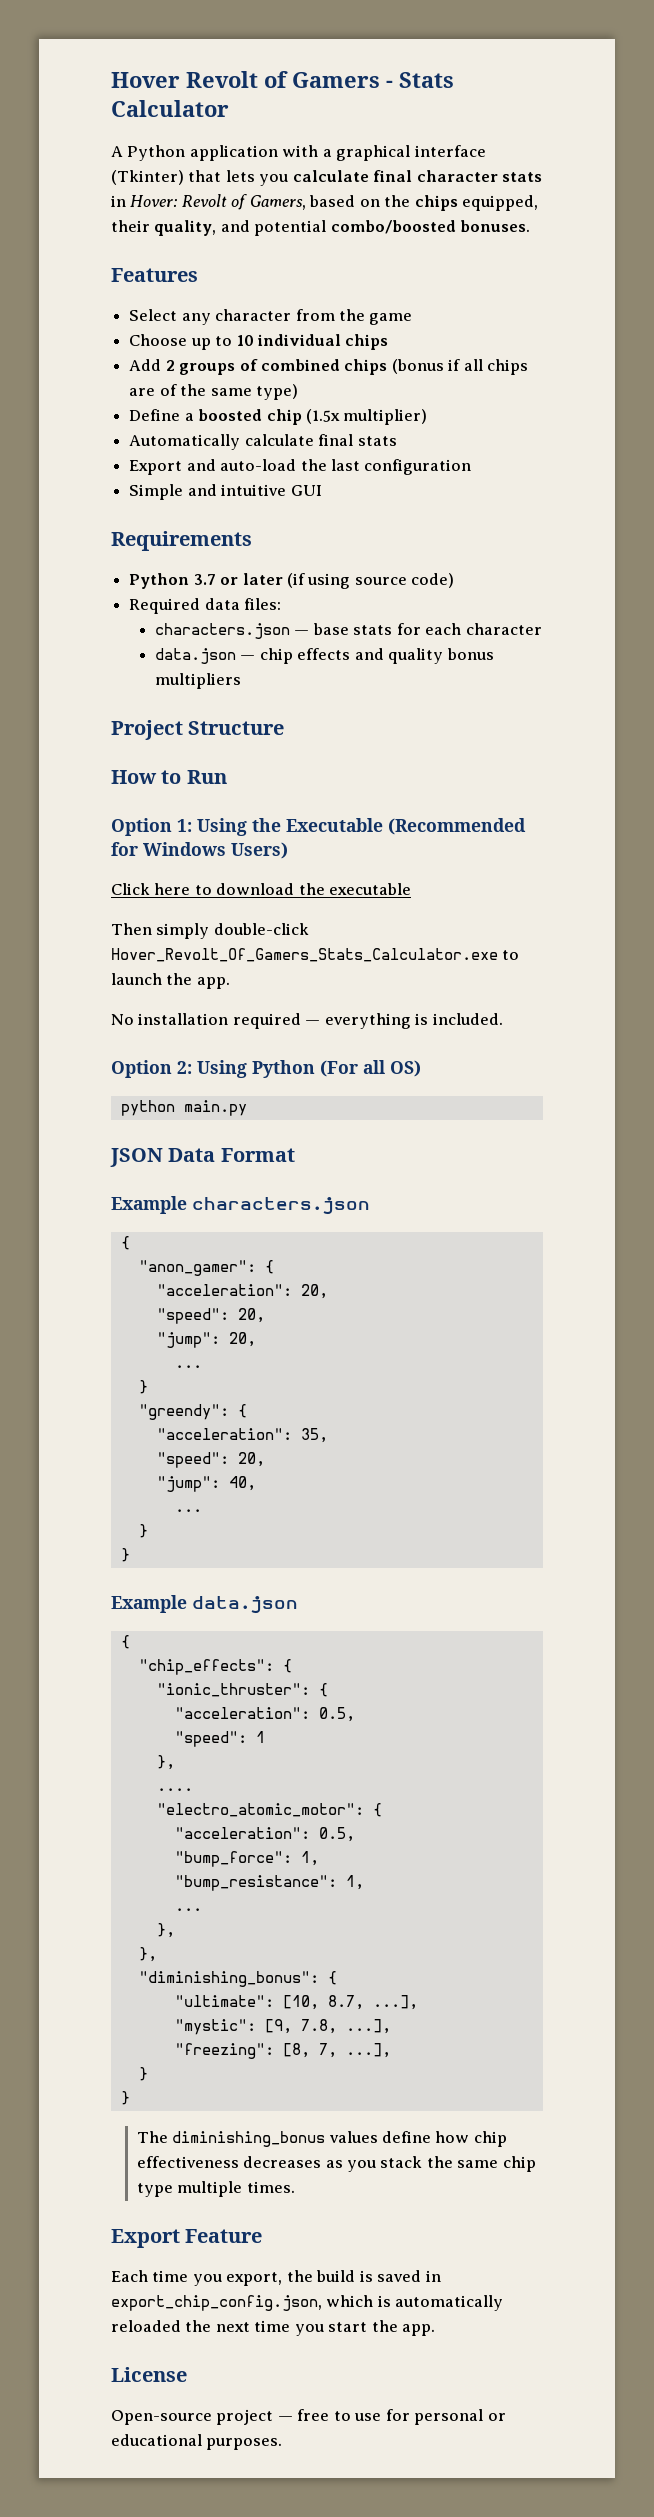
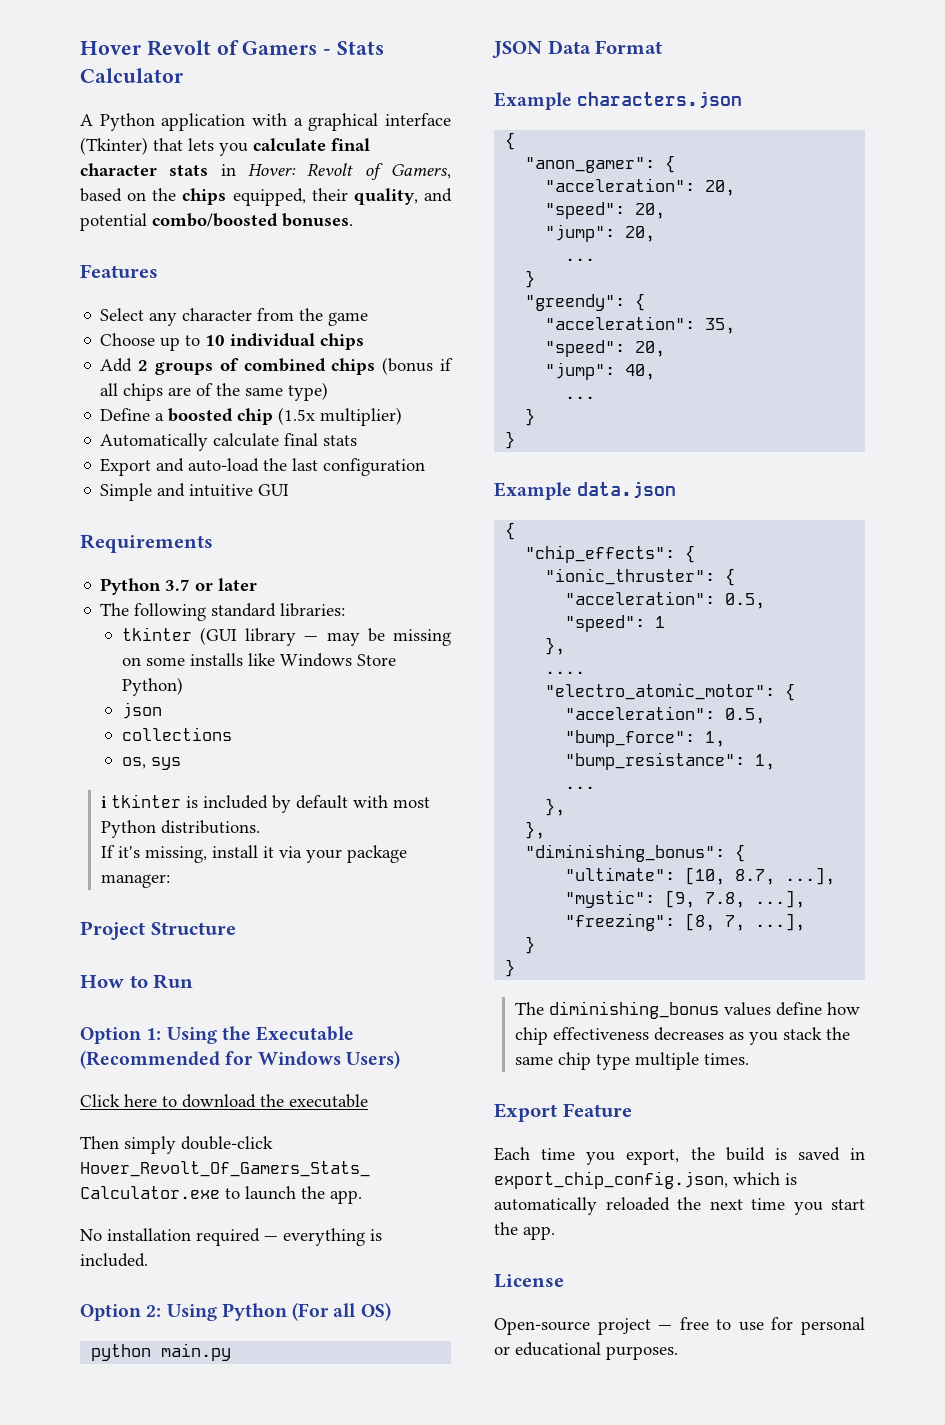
- Python 3.7 or later (if using source code)
- Required data files:
- characters.json — base stats for each character
- data.json — chip effects and quality bonus multipliers
+ Python 3.7 or later
+ The following standard libraries:
+ tkinter (GUI library — may be missing on some installs like Windows Store Python)
+ json
+ collections
+ os, sys
+ ℹ tkinter is included by default with most Python distributions.
+ If it's missing, install it via your package manager:

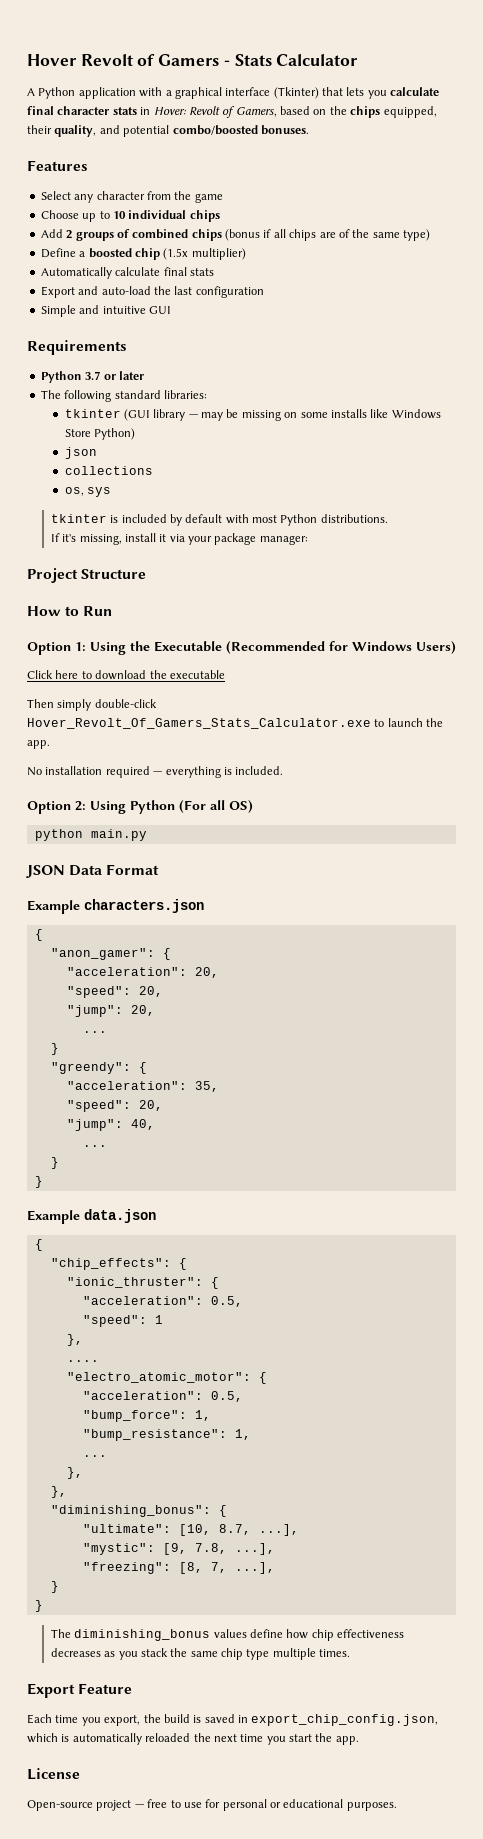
- ℹ tkinter is included by default with most Python distributions.
+ tkinter is included by default with most Python distributions.

